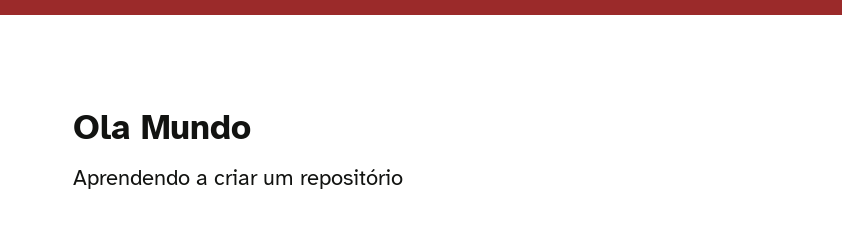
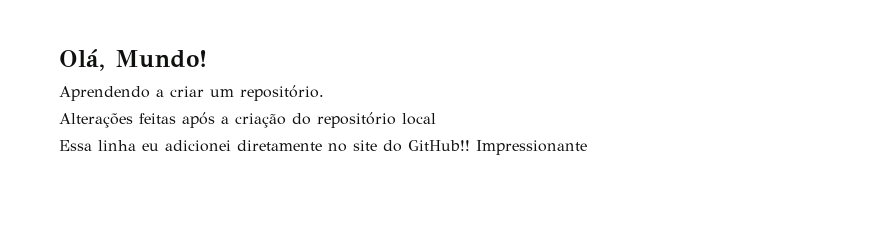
- Ola Mundo
+ Olá, Mundo!
- Aprendendo a criar um repositório
+ Aprendendo a criar um repositório.
+ Alterações feitas após a criação do repositório local
+ Essa linha eu adicionei diretamente no site do GitHub!! Impressionante

